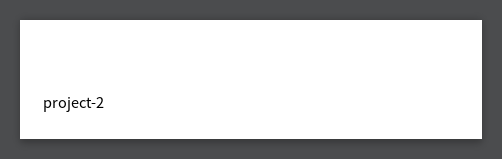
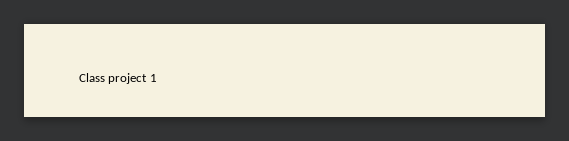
- project-2
+ Class project 1

